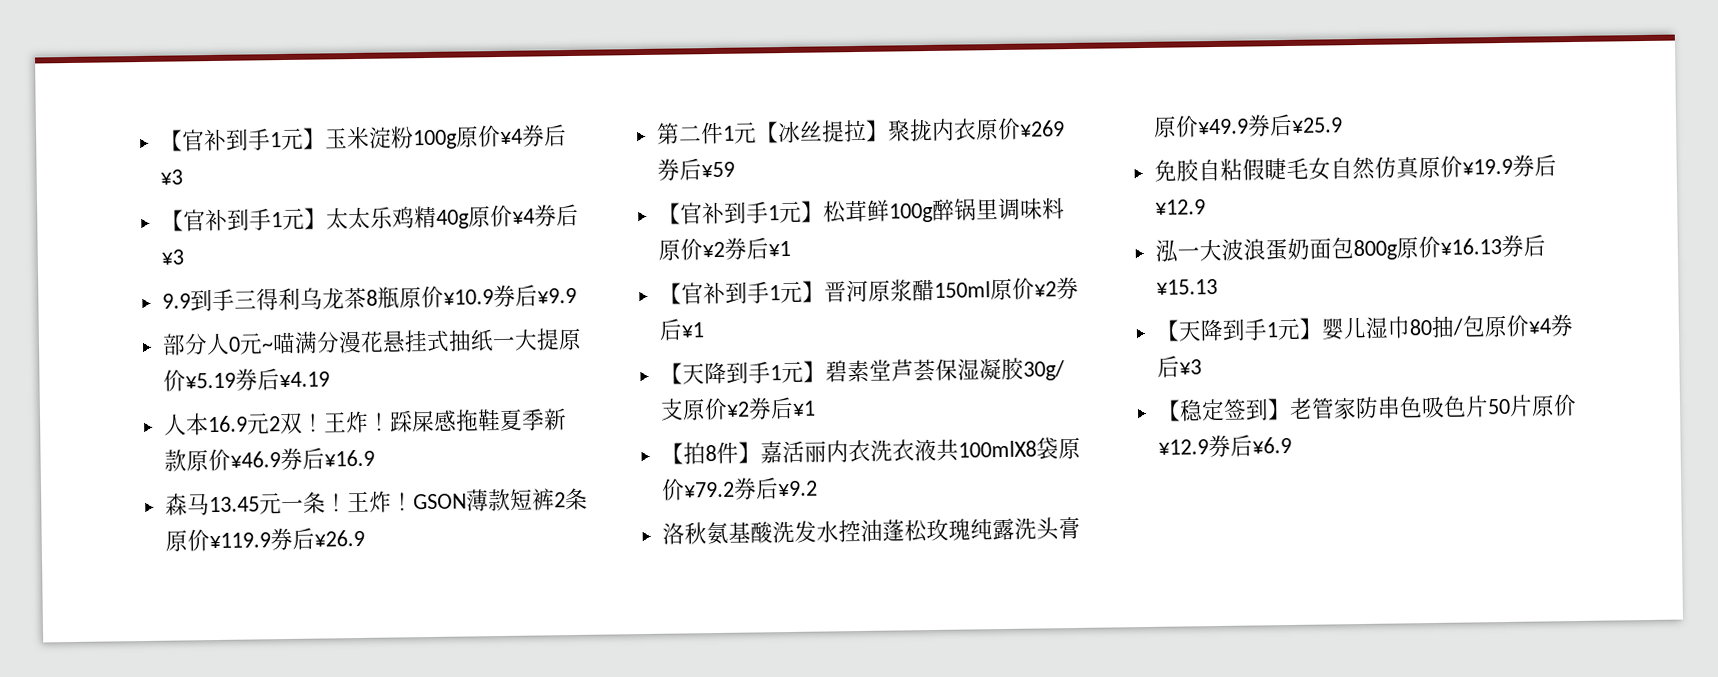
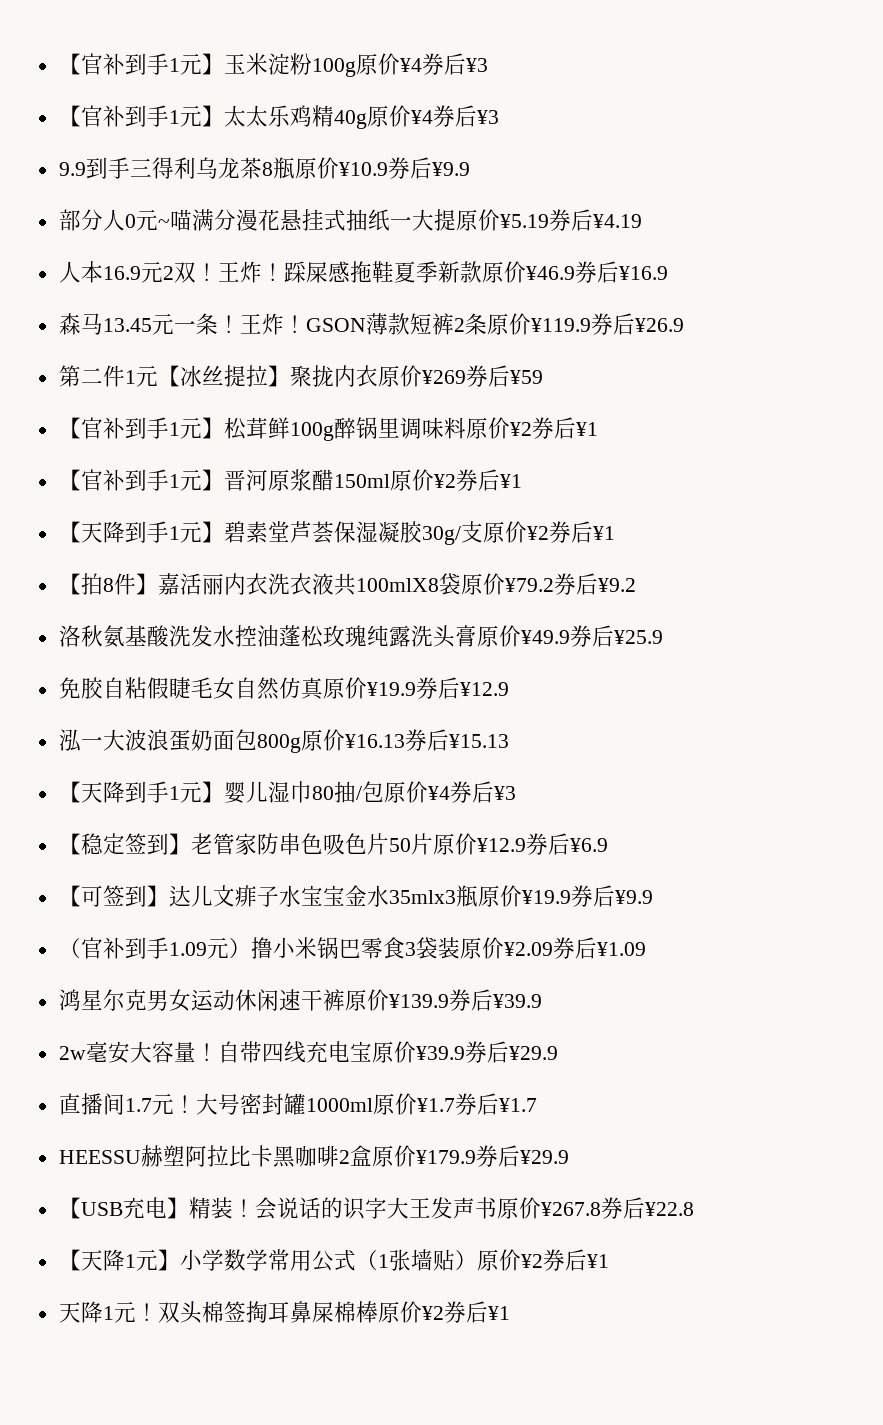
+ 【可签到】达儿文痱子水宝宝金水35mlx3瓶原价¥19.9券后¥9.9
+ （官补到手1.09元）撸小米锅巴零食3袋装原价¥2.09券后¥1.09
+ 鸿星尔克男女运动休闲速干裤原价¥139.9券后¥39.9
+ 2w毫安大容量！自带四线充电宝原价¥39.9券后¥29.9
+ 直播间1.7元！大号密封罐1000ml原价¥1.7券后¥1.7
+ HEESSU赫塑阿拉比卡黑咖啡2盒原价¥179.9券后¥29.9
+ 【USB充电】精装！会说话的识字大王发声书原价¥267.8券后¥22.8
+ 【天降1元】小学数学常用公式（1张墙贴）原价¥2券后¥1
+ 天降1元！双头棉签掏耳鼻屎棉棒原价¥2券后¥1

